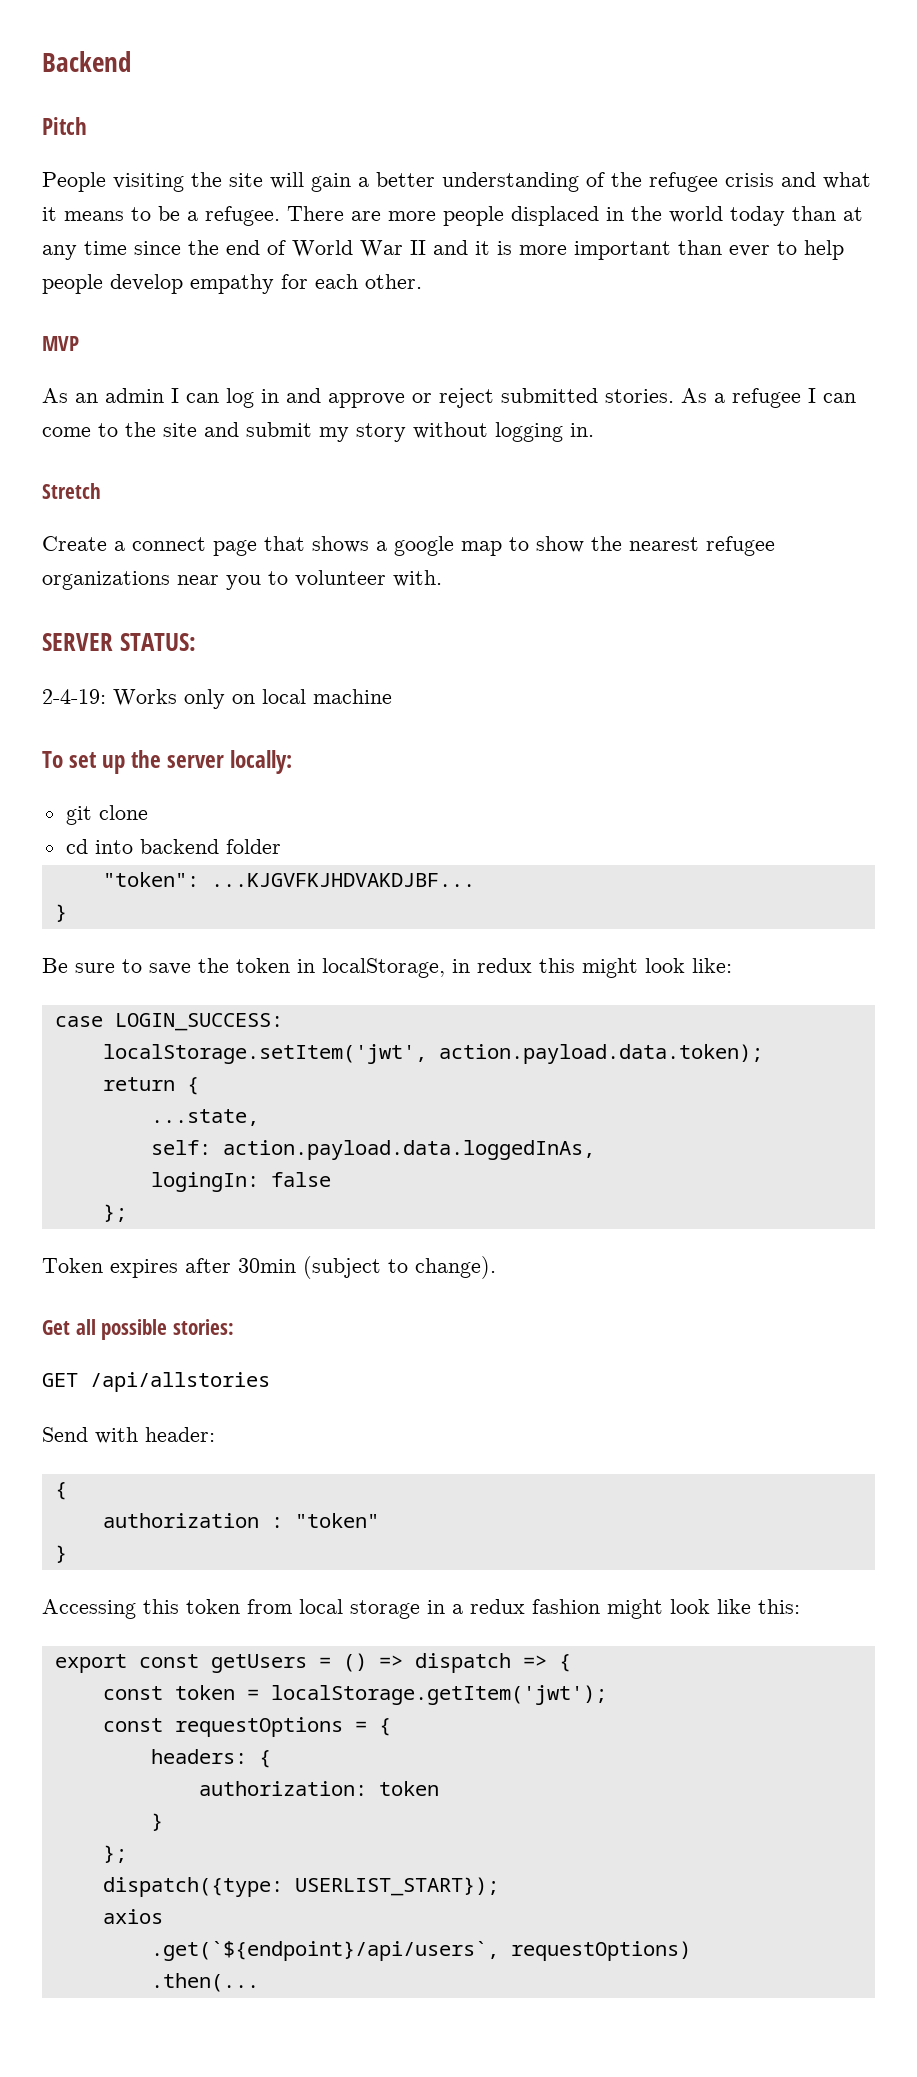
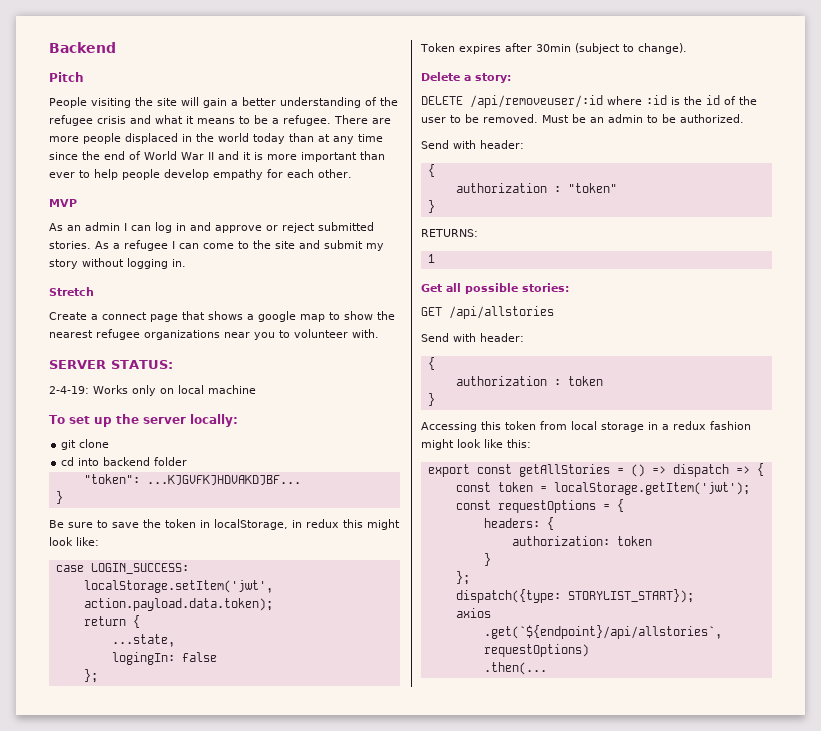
- self: action.payload.data.loggedInAs,
+ Delete a story:
+ DELETE /api/removeuser/:id where :id is the id of the user to be removed. Must be an admin to be authorized.
+ Send with header:
+ {
+ authorization : "token"
+ }
+ RETURNS:
+ 1
- authorization : "token"
+ authorization : token
- export const getUsers = () => dispatch => {
+ export const getAllStories = () => dispatch => {
- dispatch({type: USERLIST_START});
+ dispatch({type: STORYLIST_START});
- .get(`${endpoint}/api/users`, requestOptions)
+ .get(`${endpoint}/api/allstories`, requestOptions)

